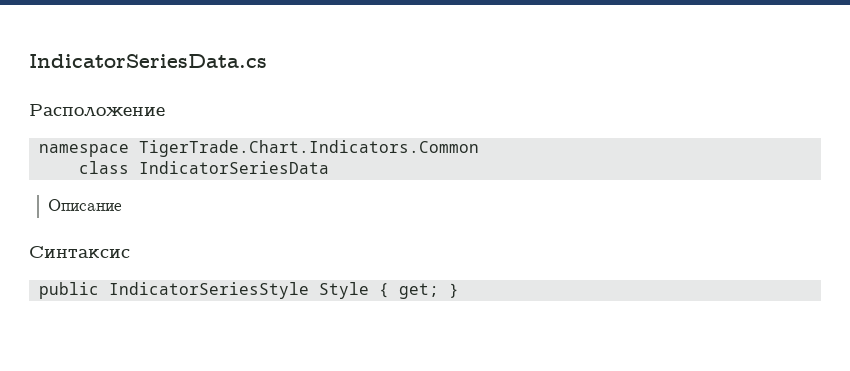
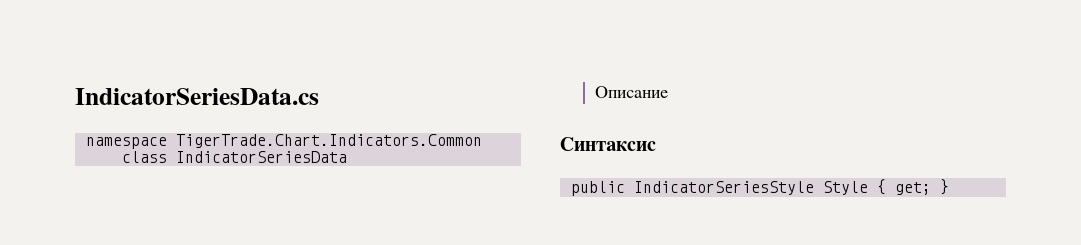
- Расположение

